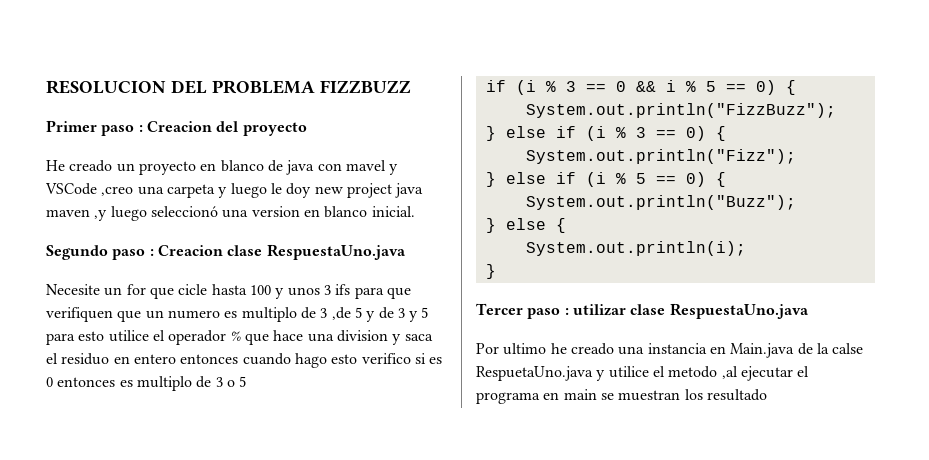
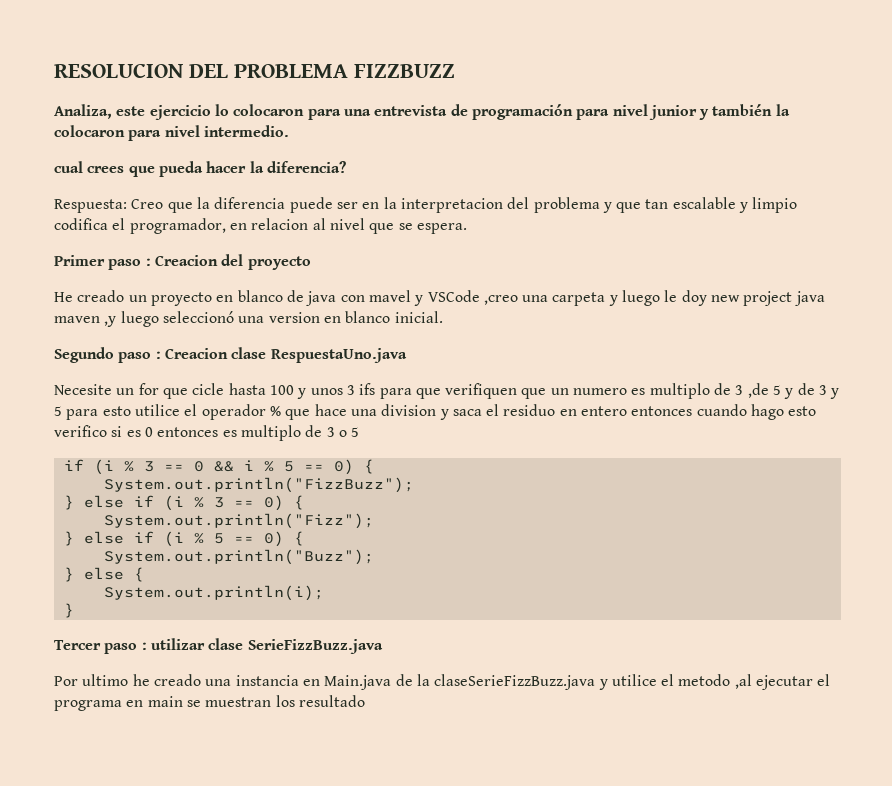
+ Analiza, este ejercicio lo colocaron para una entrevista de programación para nivel junior y también la colocaron para nivel intermedio.
+ cual crees que pueda hacer la diferencia?
+ Respuesta: Creo que la diferencia puede ser en la interpretacion del problema y que tan escalable y limpio codifica el programador, en relacion al nivel que se espera.
- Tercer paso : utilizar clase RespuestaUno.java
+ Tercer paso : utilizar clase SerieFizzBuzz.java
- Por ultimo he creado una instancia en Main.java de la calse RespuetaUno.java y utilice el metodo ,al ejecutar el programa en main se muestran los resultado
+ Por ultimo he creado una instancia en Main.java de la claseSerieFizzBuzz.java y utilice el metodo ,al ejecutar el programa en main se muestran los resultado

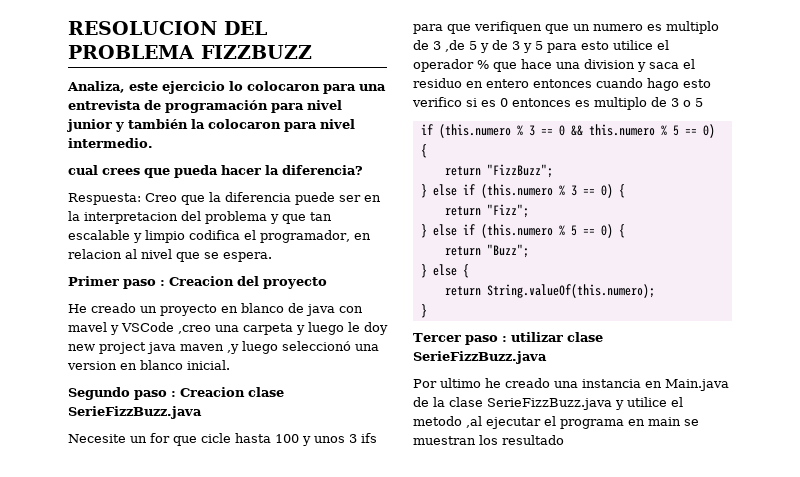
- Segundo paso : Creacion clase RespuestaUno.java
+ Segundo paso : Creacion clase SerieFizzBuzz.java
- if (i % 3 == 0 && i % 5 == 0) {
- System.out.println("FizzBuzz");
- } else if (i % 3 == 0) {
+ if (this.numero % 3 == 0 && this.numero % 5 == 0) {
+ return "FizzBuzz";
+ } else if (this.numero % 3 == 0) {
- System.out.println("Fizz");
- } else if (i % 5 == 0) {
- System.out.println("Buzz");
+ return "Fizz";
+ } else if (this.numero % 5 == 0) {
+ return "Buzz";
- System.out.println(i);
+ return String.valueOf(this.numero);
- Por ultimo he creado una instancia en Main.java de la claseSerieFizzBuzz.java y utilice el metodo ,al ejecutar el programa en main se muestran los resultado
+ Por ultimo he creado una instancia en Main.java de la clase SerieFizzBuzz.java y utilice el metodo ,al ejecutar el programa en main se muestran los resultado

